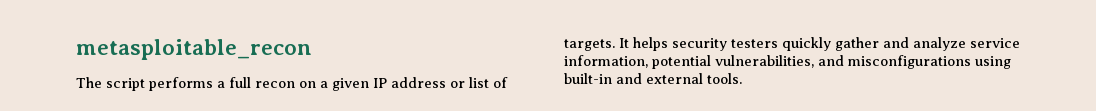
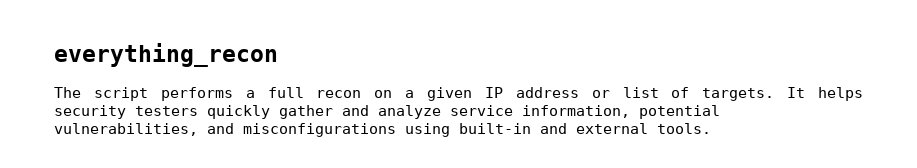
- metasploitable_recon
+ everything_recon

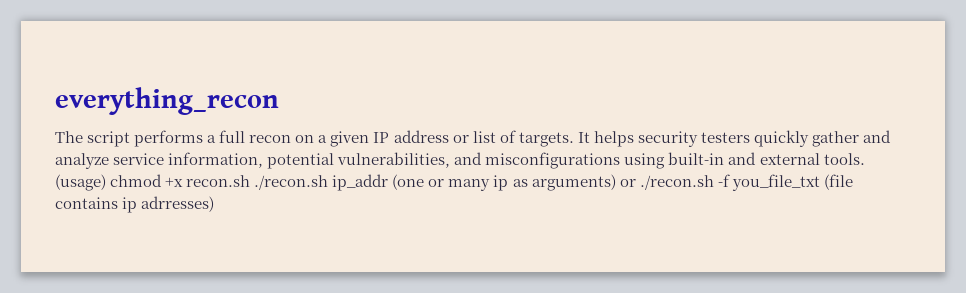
+ (usage) chmod +x recon.sh ./recon.sh ip_addr (one or many ip as arguments) or ./recon.sh -f you_file_txt (file contains ip adrresses)

